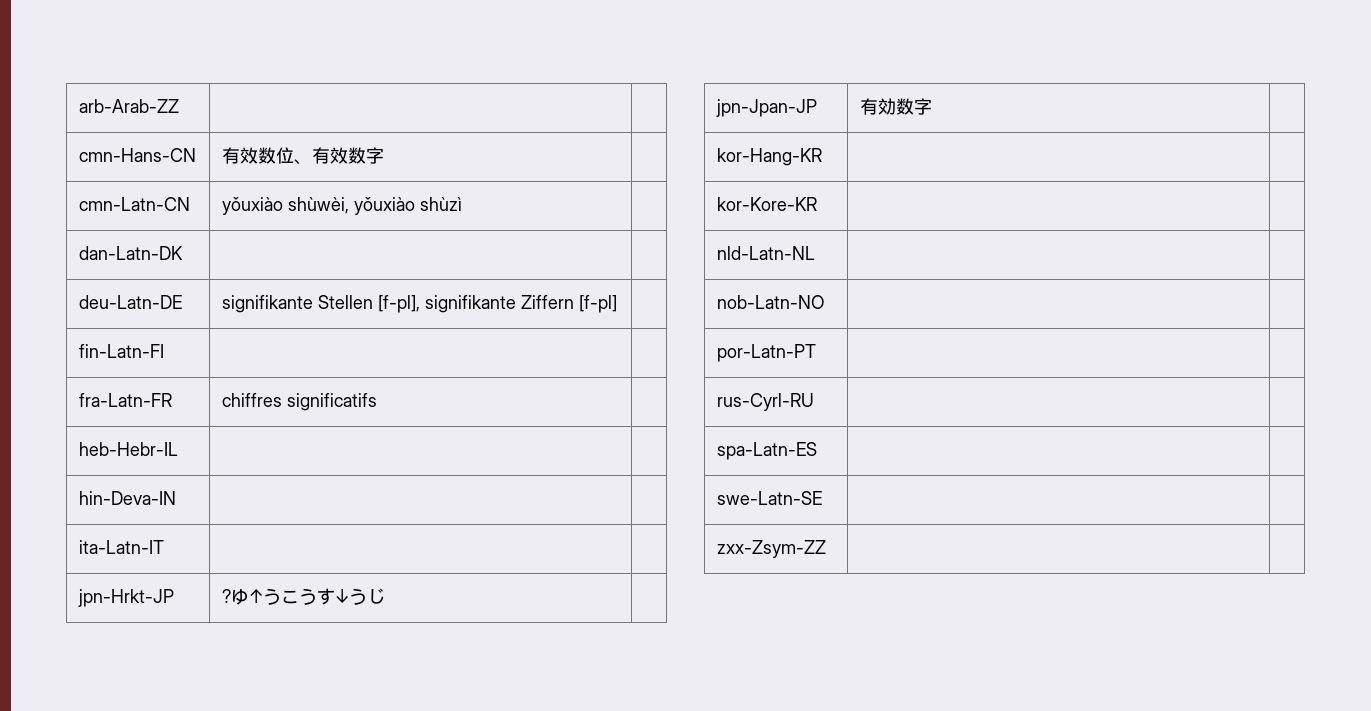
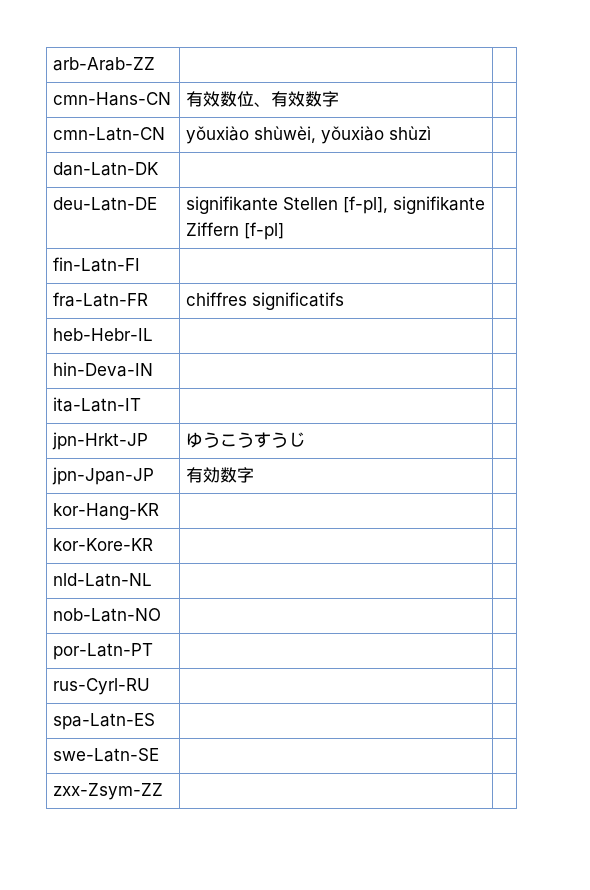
- jpn-Hrkt-JP | ?ゆ↑うこうす↓うじ |
+ jpn-Hrkt-JP | ゆうこうすうじ |

